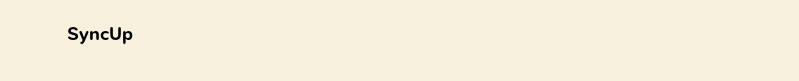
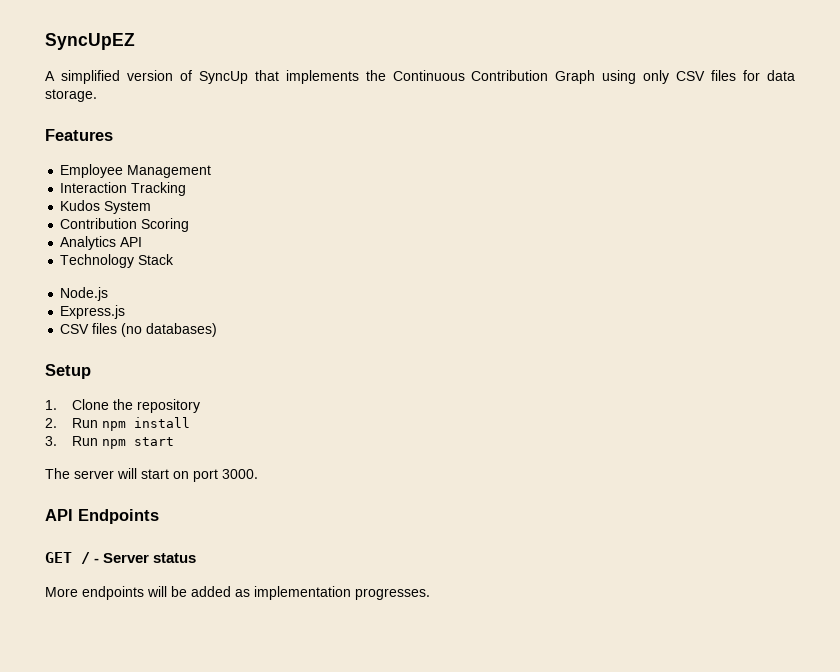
- SyncUp
+ SyncUpEZ
+ A simplified version of SyncUp that implements the Continuous Contribution Graph using only CSV files for data storage.
+ Features
+ Employee Management
+ Interaction Tracking
+ Kudos System
+ Contribution Scoring
+ Analytics API
+ Technology Stack
+ Node.js
+ Express.js
+ CSV files (no databases)
+ Setup
+ 1. Clone the repository
+ 2. Run npm install
+ 3. Run npm start
+ The server will start on port 3000.
+ API Endpoints
+ GET / - Server status
+ More endpoints will be added as implementation progresses.

